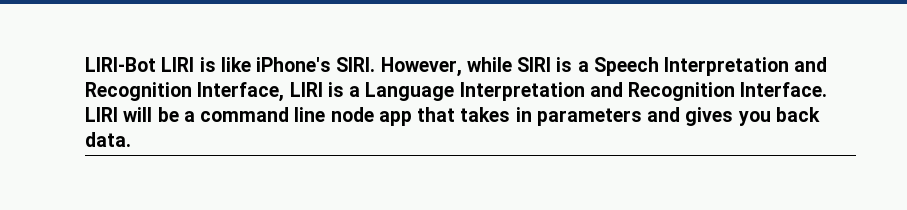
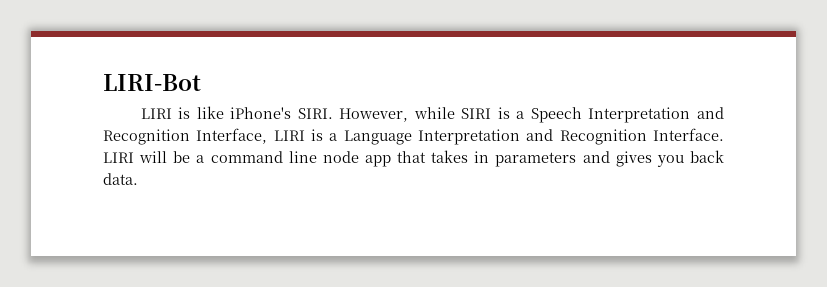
- LIRI-Bot LIRI is like iPhone's SIRI.
+ LIRI-Bot
+ LIRI is like iPhone's SIRI.

